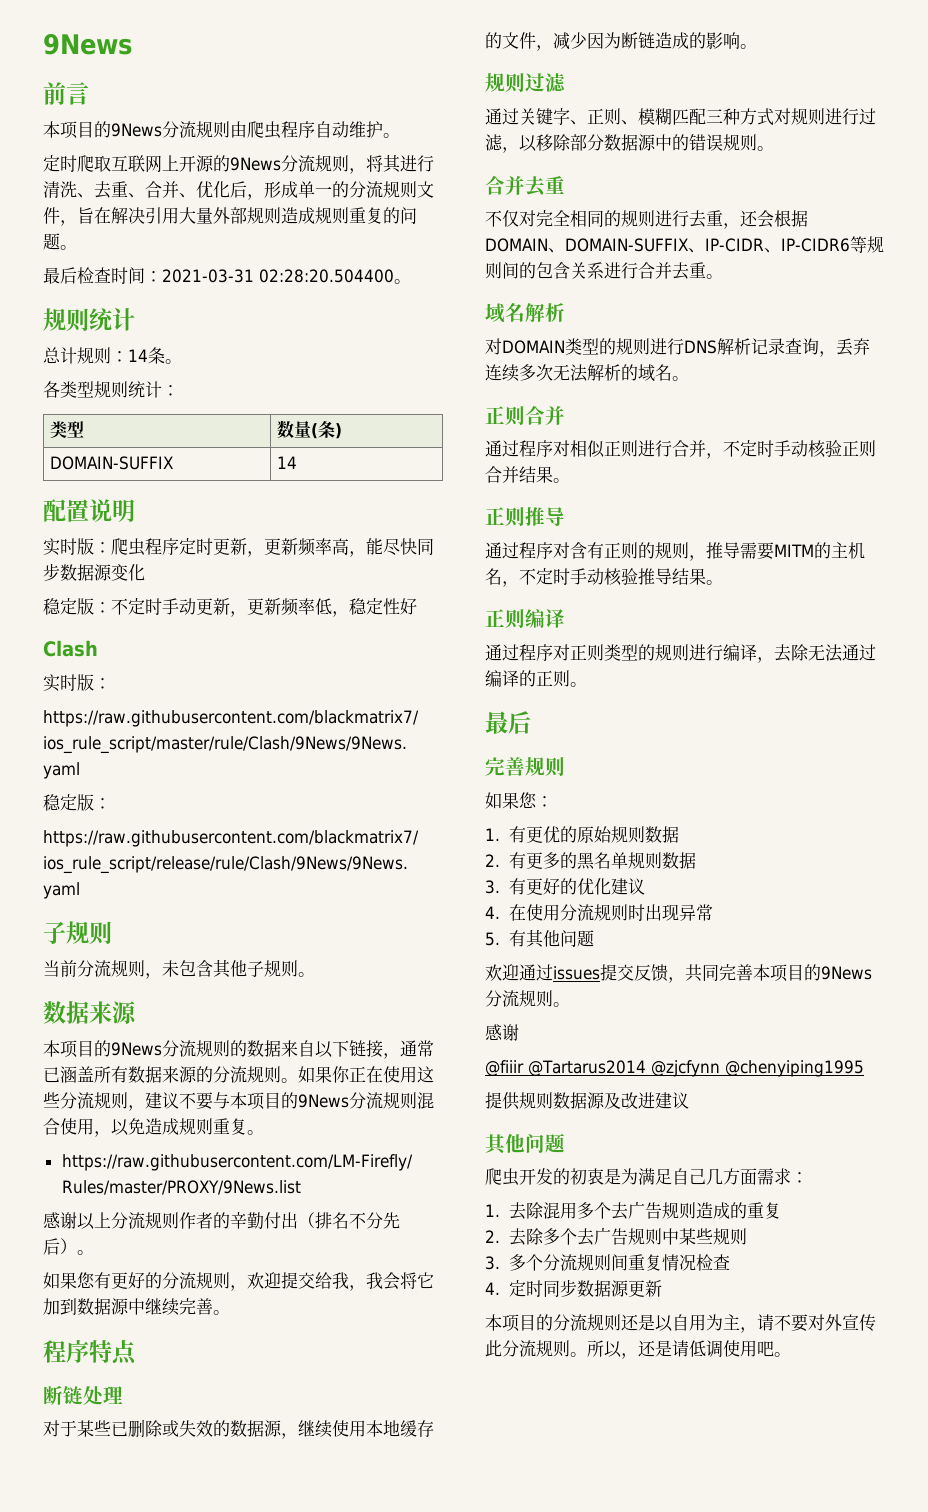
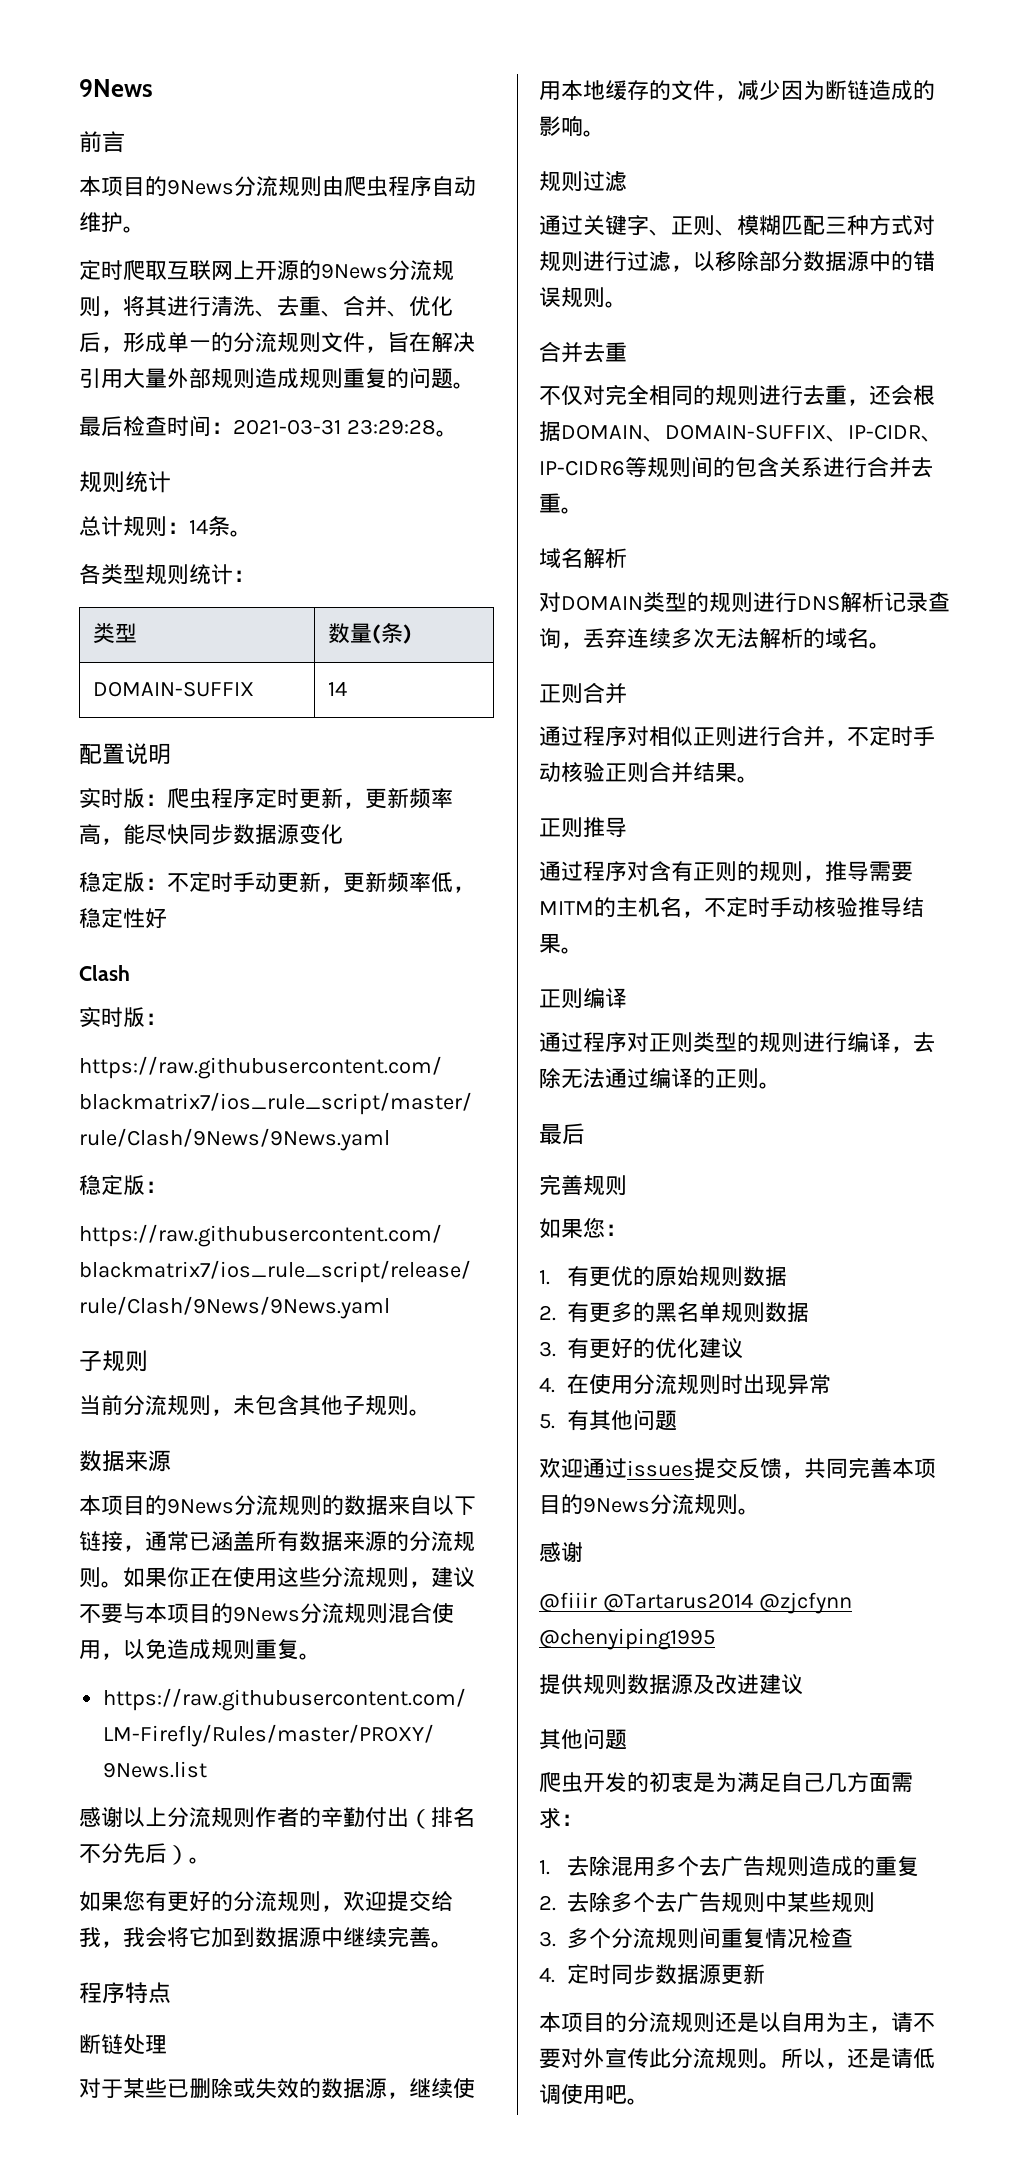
- 最后检查时间：2021-03-31 02:28:20.504400。
+ 最后检查时间：2021-03-31 23:29:28。

